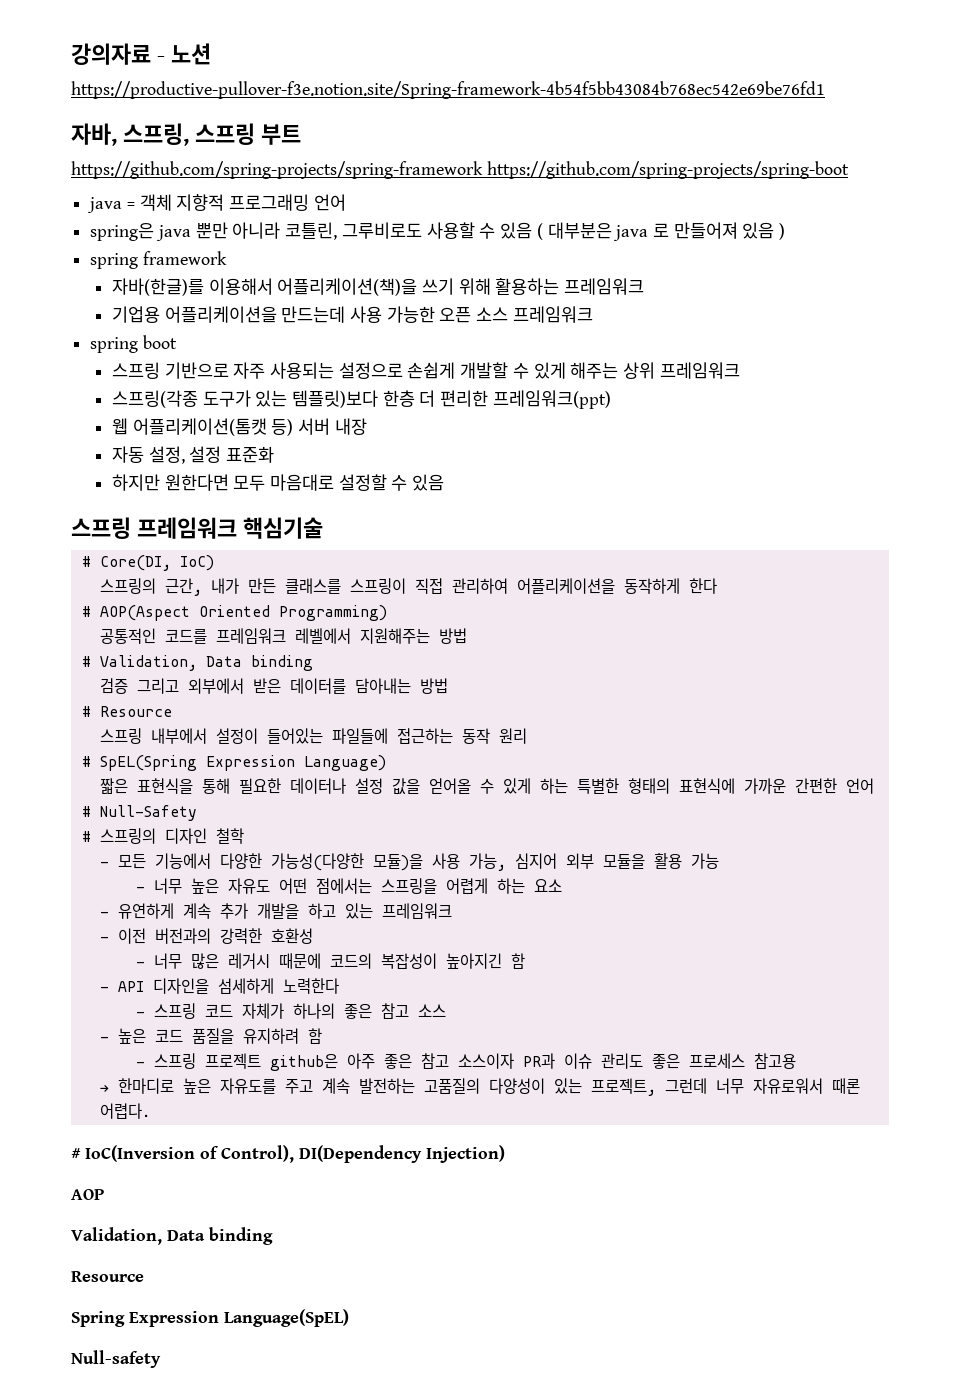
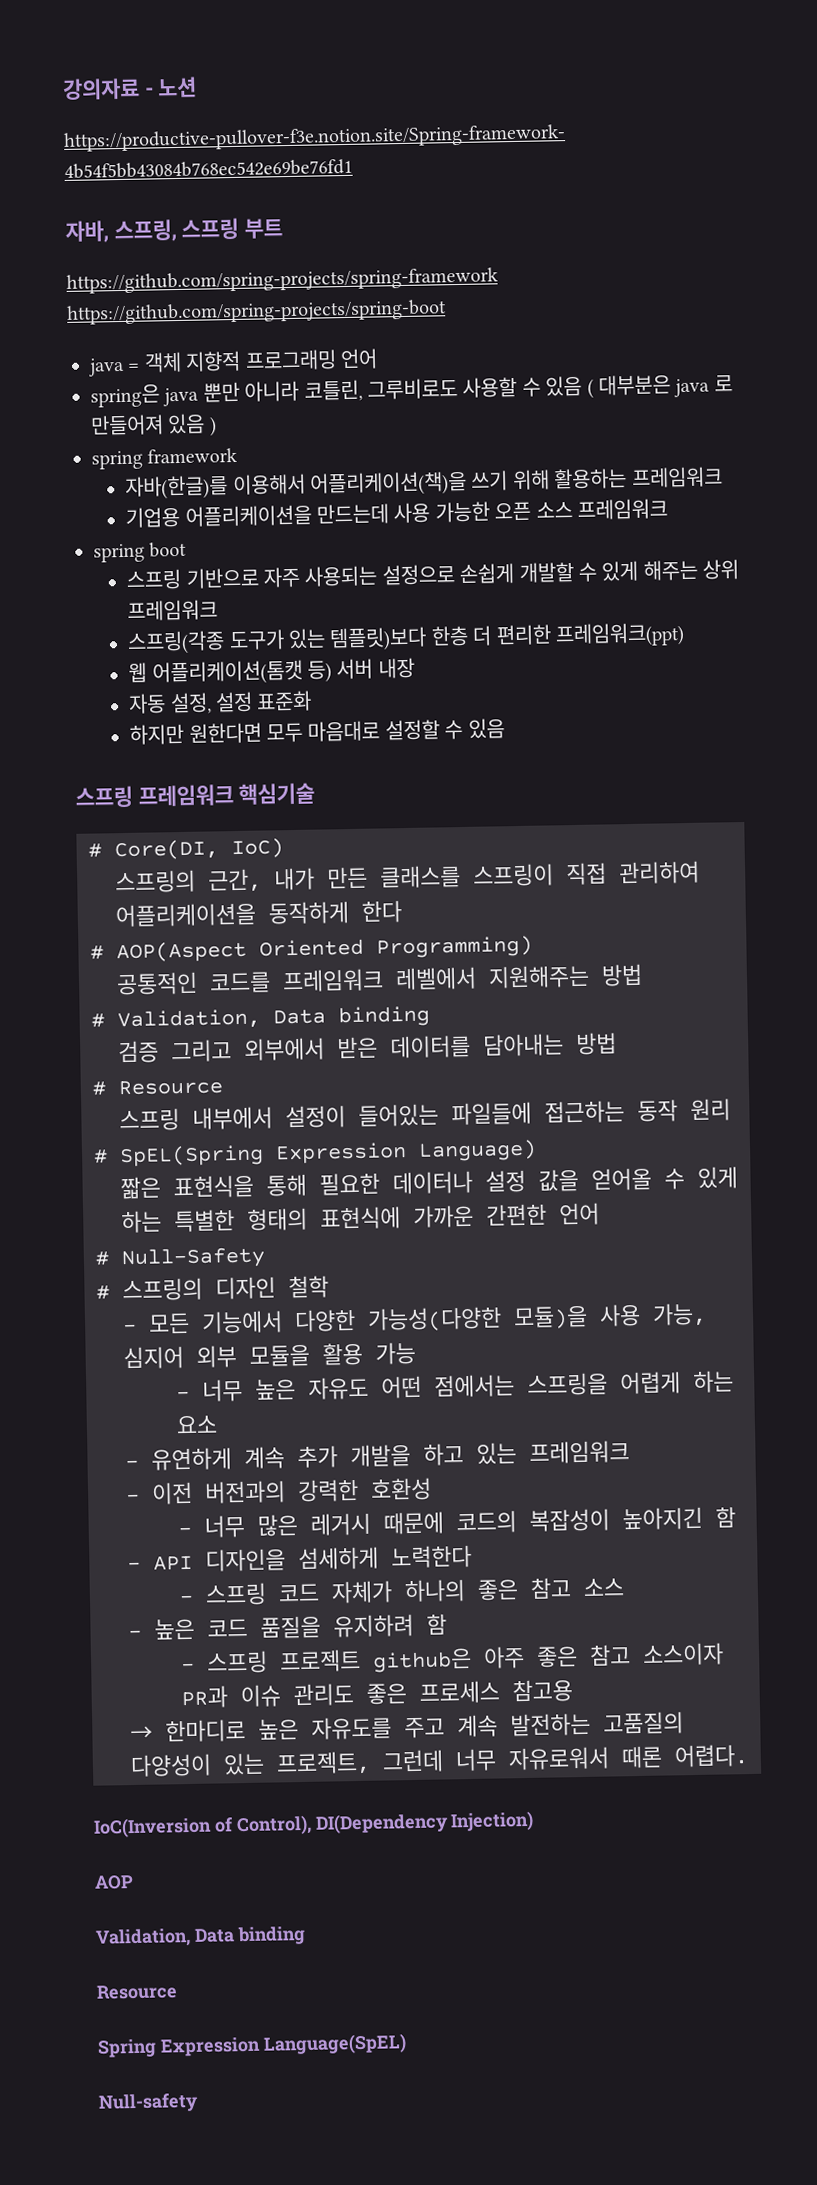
- # IoC(Inversion of Control), DI(Dependency Injection)
+ IoC(Inversion of Control), DI(Dependency Injection)

